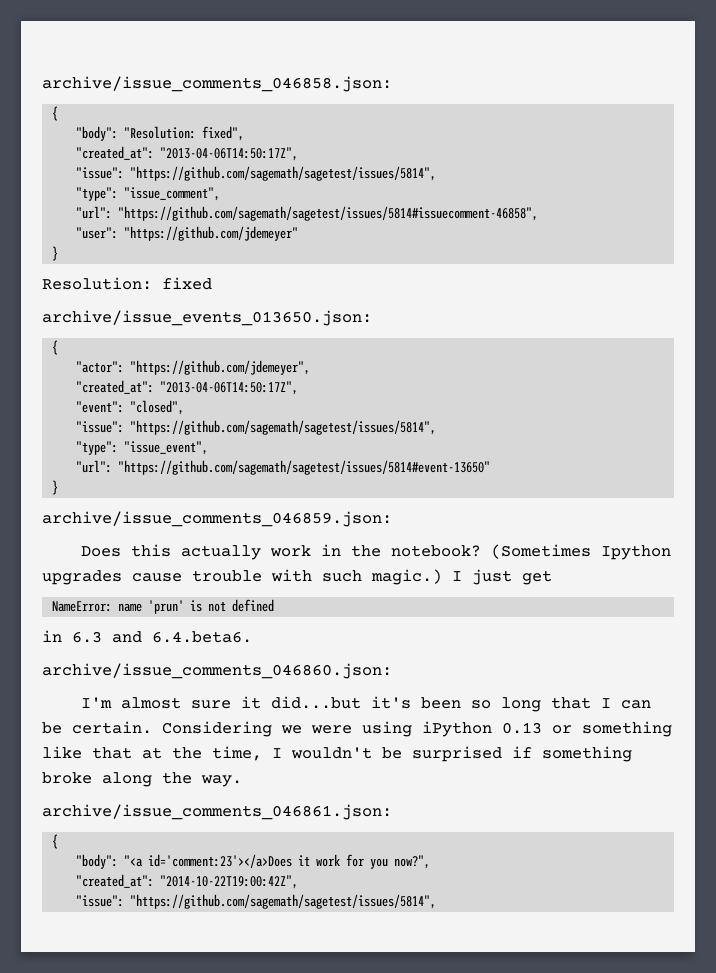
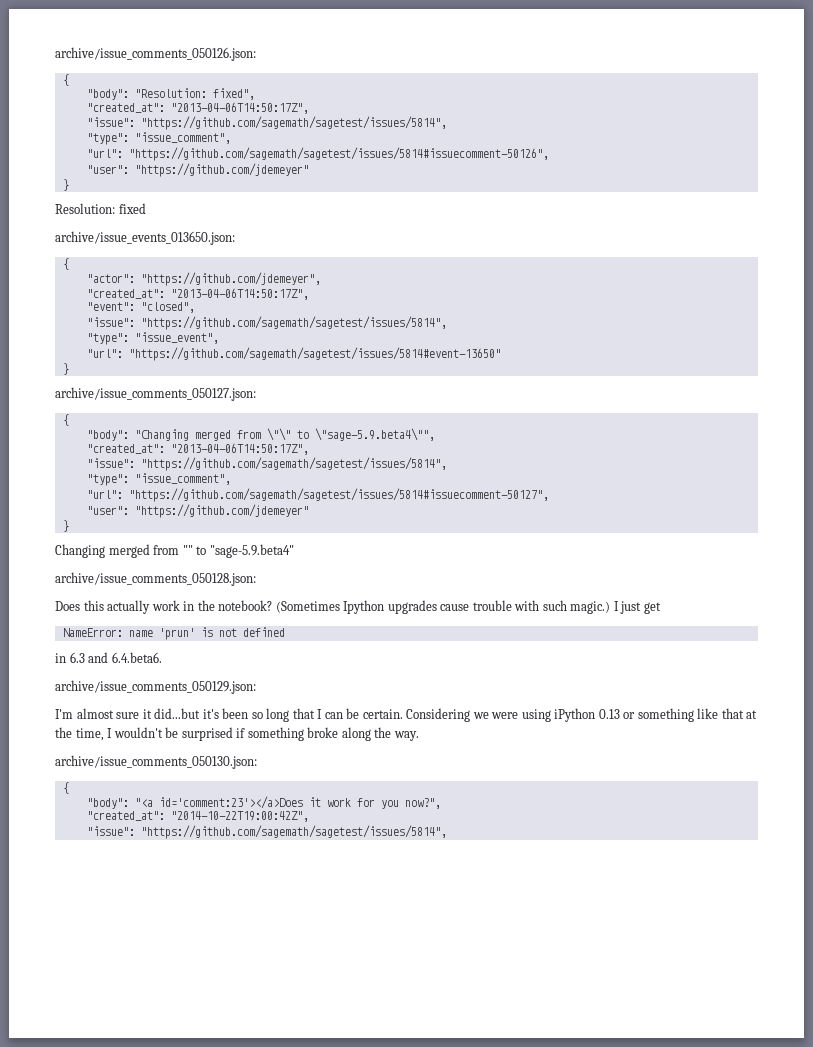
- archive/issue_comments_046858.json:
+ archive/issue_comments_050126.json:
- "url": "https://github.com/sagemath/sagetest/issues/5814#issuecomment-46858",
+ "url": "https://github.com/sagemath/sagetest/issues/5814#issuecomment-50126",
- archive/issue_comments_046859.json:
+ archive/issue_comments_050127.json:
+ {
+ "body": "Changing merged from \"\" to \"sage-5.9.beta4\"",
+ "created_at": "2013-04-06T14:50:17Z",
+ "issue": "https://github.com/sagemath/sagetest/issues/5814",
+ "type": "issue_comment",
+ "url": "https://github.com/sagemath/sagetest/issues/5814#issuecomment-50127",
+ "user": "https://github.com/jdemeyer"
+ }
+ Changing merged from "" to "sage-5.9.beta4"
+ archive/issue_comments_050128.json:
- archive/issue_comments_046860.json:
+ archive/issue_comments_050129.json:
- archive/issue_comments_046861.json:
+ archive/issue_comments_050130.json:

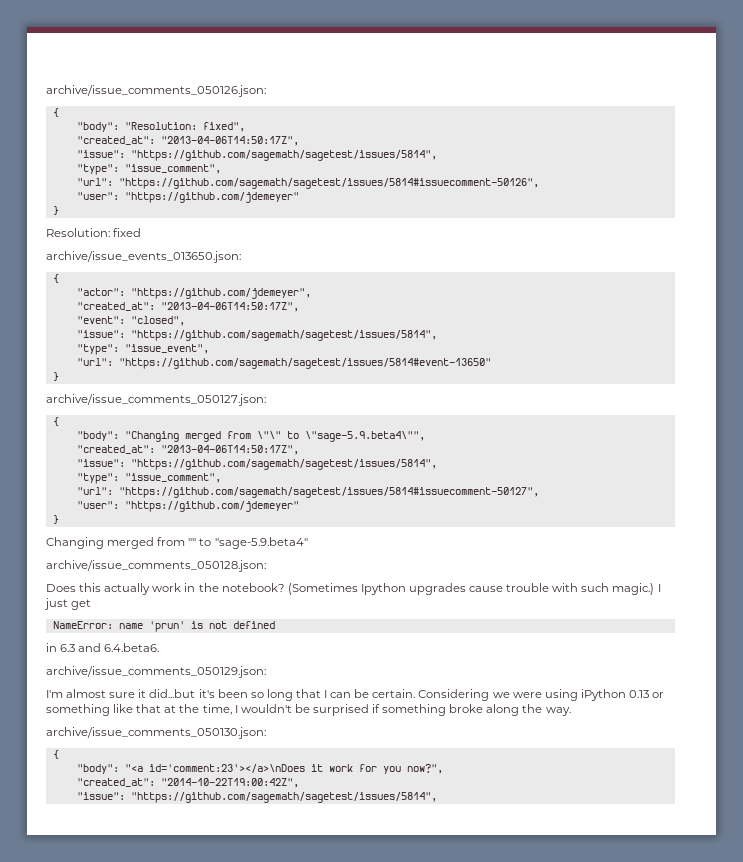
- "body": "<a id='comment:23'></a>Does it work for you now?",
+ "body": "<a id='comment:23'></a>\nDoes it work for you now?",

